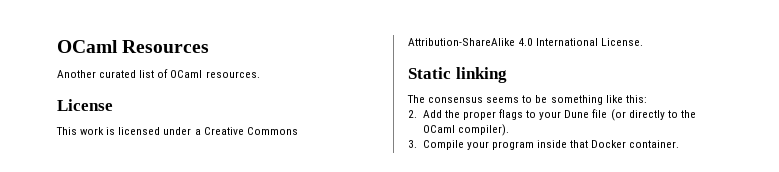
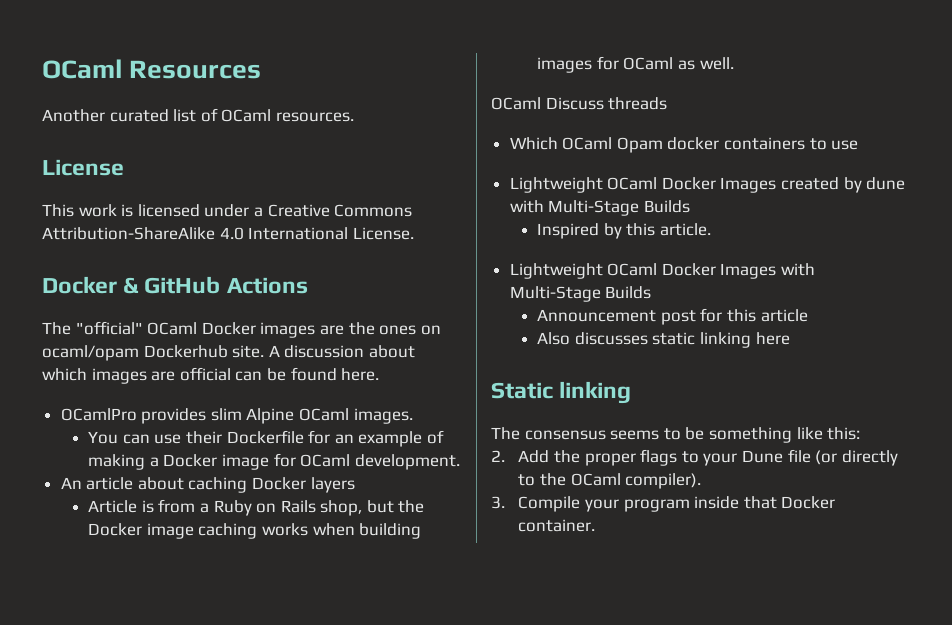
+ Docker & GitHub Actions
+ The "official" OCaml Docker images are the ones on ocaml/opam Dockerhub site. A discussion about which images are official can be found here.
+ OCamlPro provides slim Alpine OCaml images.
+ You can use their Dockerfile for an example of making a Docker image for OCaml development.
+ An article about caching Docker layers
+ Article is from a Ruby on Rails shop, but the Docker image caching works when building images for OCaml as well.
+ OCaml Discuss threads
+ Which OCaml Opam docker containers to use
+ Lightweight OCaml Docker Images created by dune with Multi-Stage Builds
+ Inspired by this article.
+ Lightweight OCaml Docker Images with Multi-Stage Builds
+ Announcement post for this article
+ Also discusses static linking here

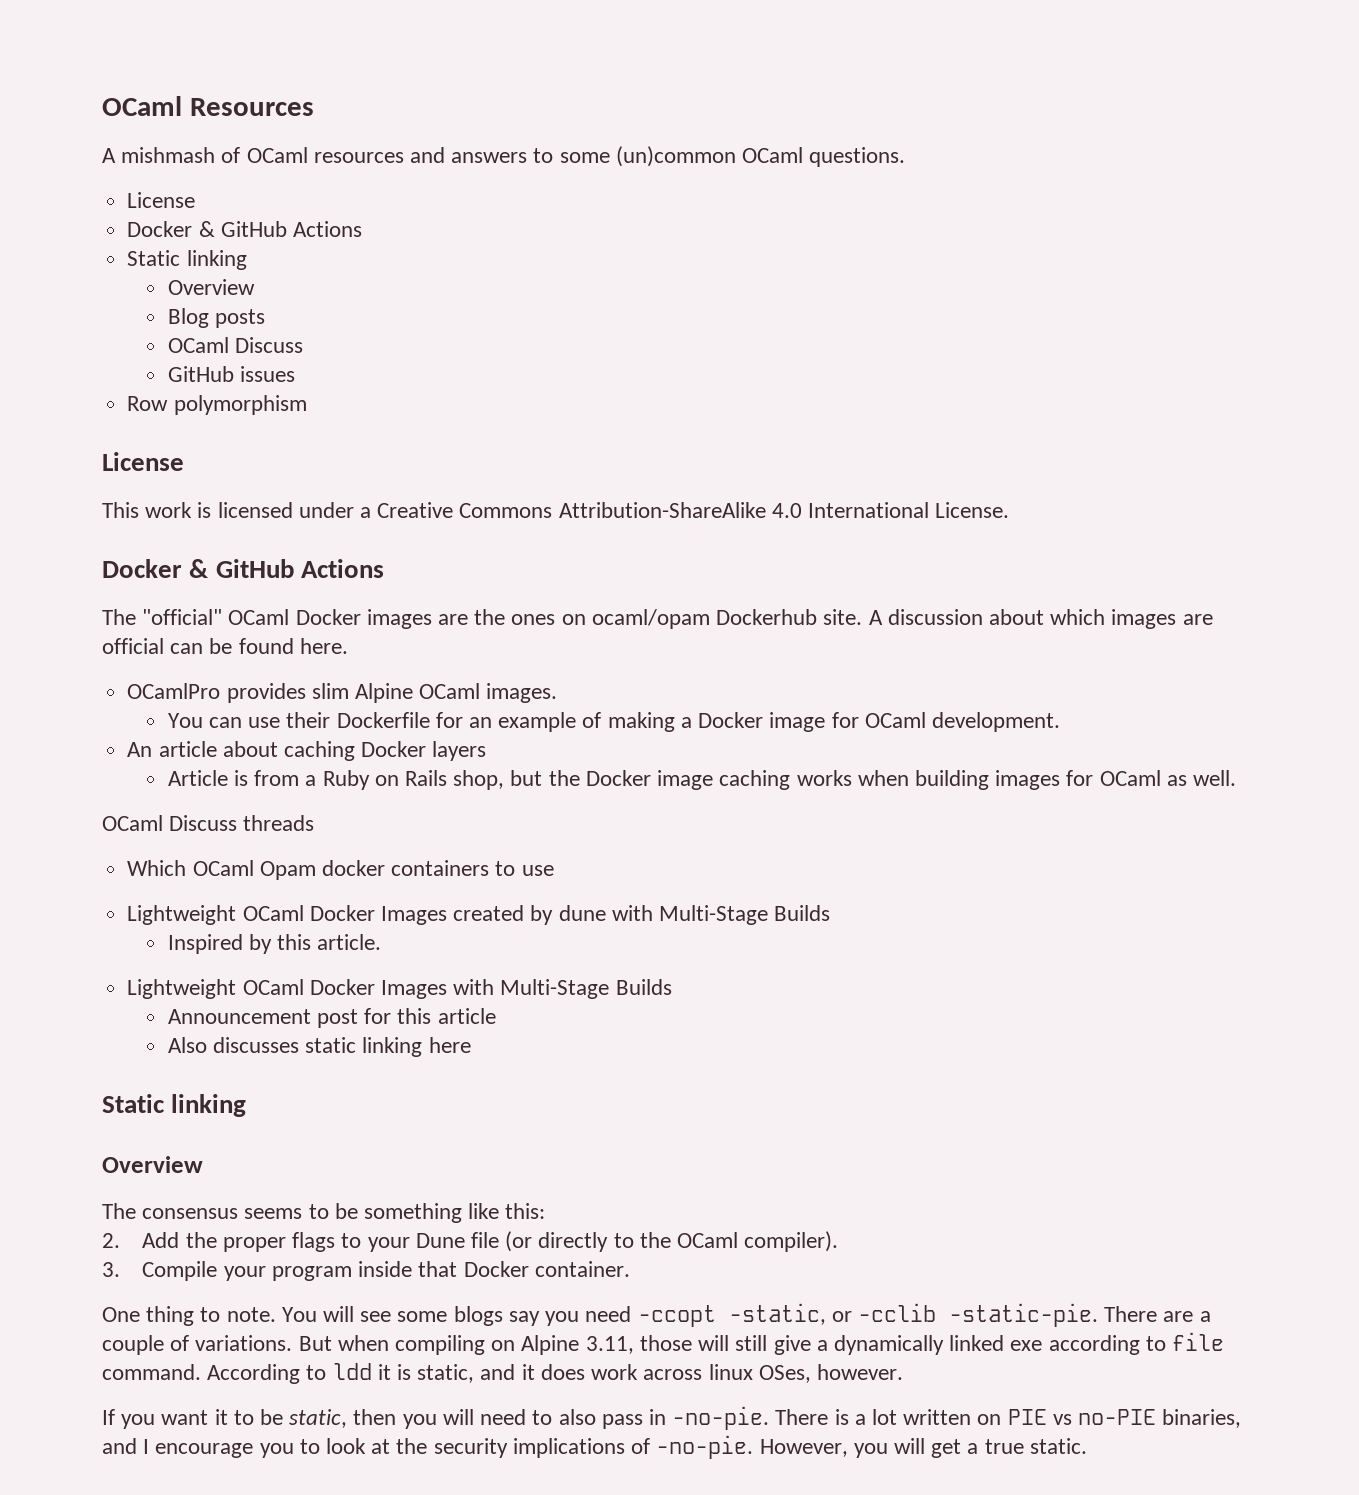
- Another curated list of OCaml resources.
+ A mishmash of OCaml resources and answers to some (un)common OCaml questions.
+ License
+ Docker & GitHub Actions
+ Static linking
+ Overview
+ Blog posts
+ OCaml Discuss
+ GitHub issues
+ Row polymorphism
  Also discusses static linking here
  Static linking
+ Overview
+ One thing to note. You will see some blogs say you need -ccopt -static, or -cclib -static-pie. There are a couple of variations. But when compiling on Alpine 3.11, those will still give a dynamically linked exe according to file command. According to ldd it is static, and it does work across linux OSes, however.
+ If you want it to be static, then you will need to also pass in -no-pie. There is a lot written on PIE vs no-PIE binaries, and I encourage you to look at the security implications of -no-pie. However, you will get a true static.

